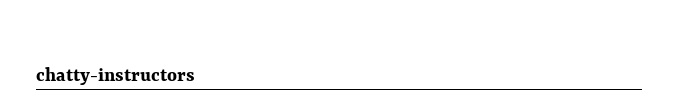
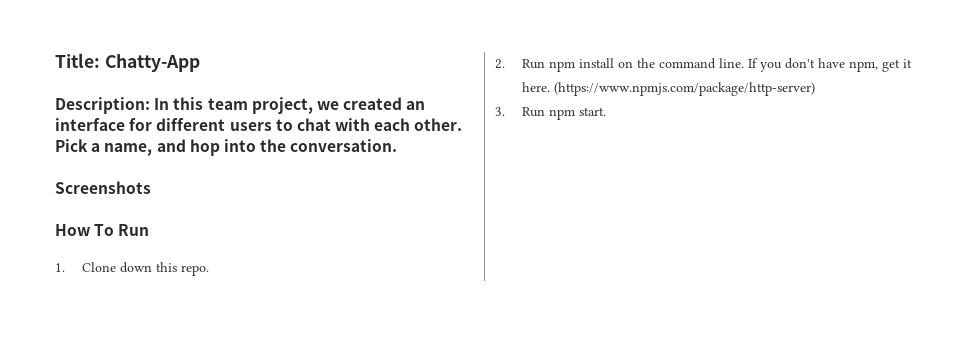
- chatty-instructors
+ Title: Chatty-App
+ Description: In this team project, we created an interface for different users to chat with each other. Pick a name, and hop into the conversation.
+ Screenshots
+ How To Run
+ 1. Clone down this repo.
+ 2. Run npm install on the command line. If you don't have npm, get it here. (https://www.npmjs.com/package/http-server)
+ 3. Run npm start.

